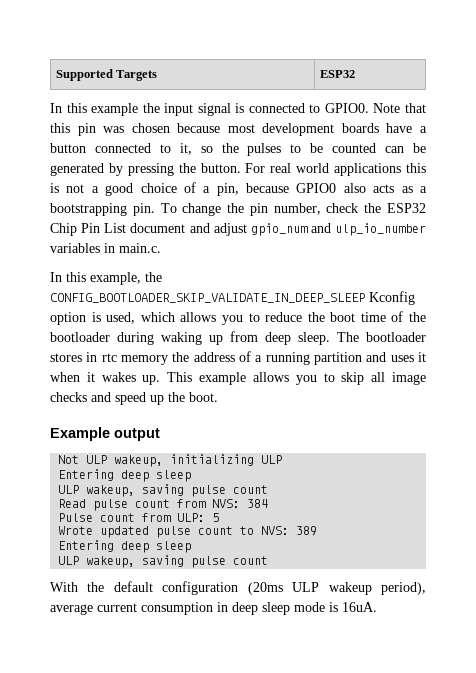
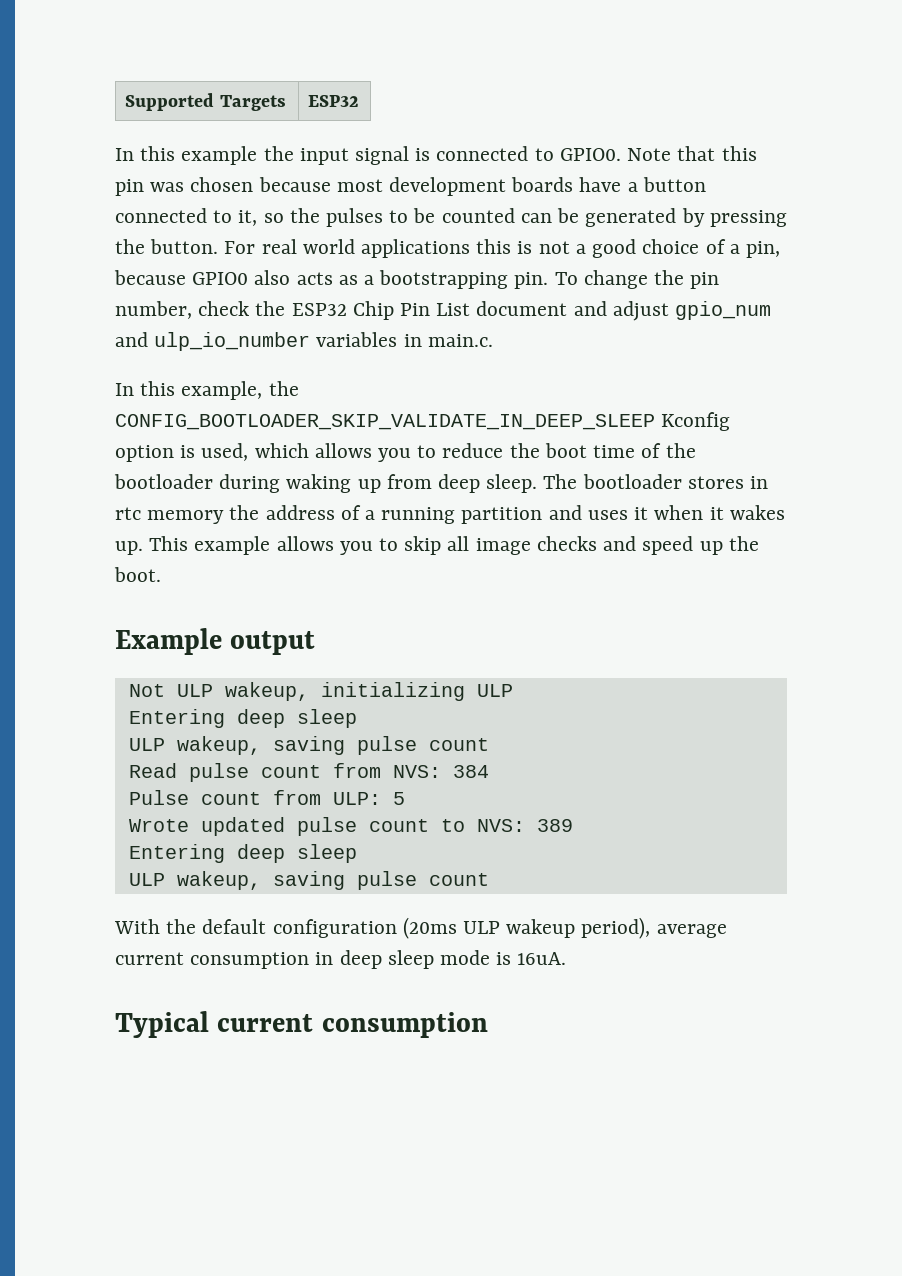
+ Typical current consumption

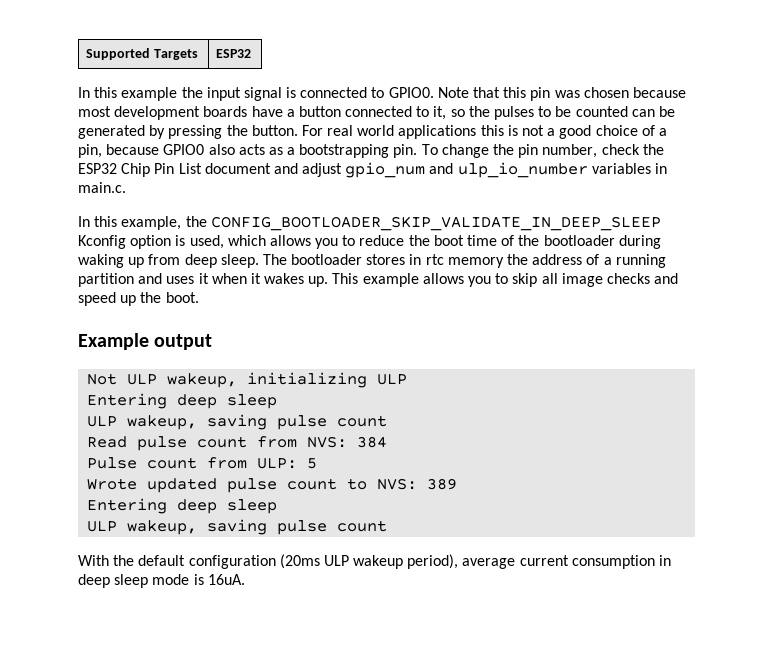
- Typical current consumption

